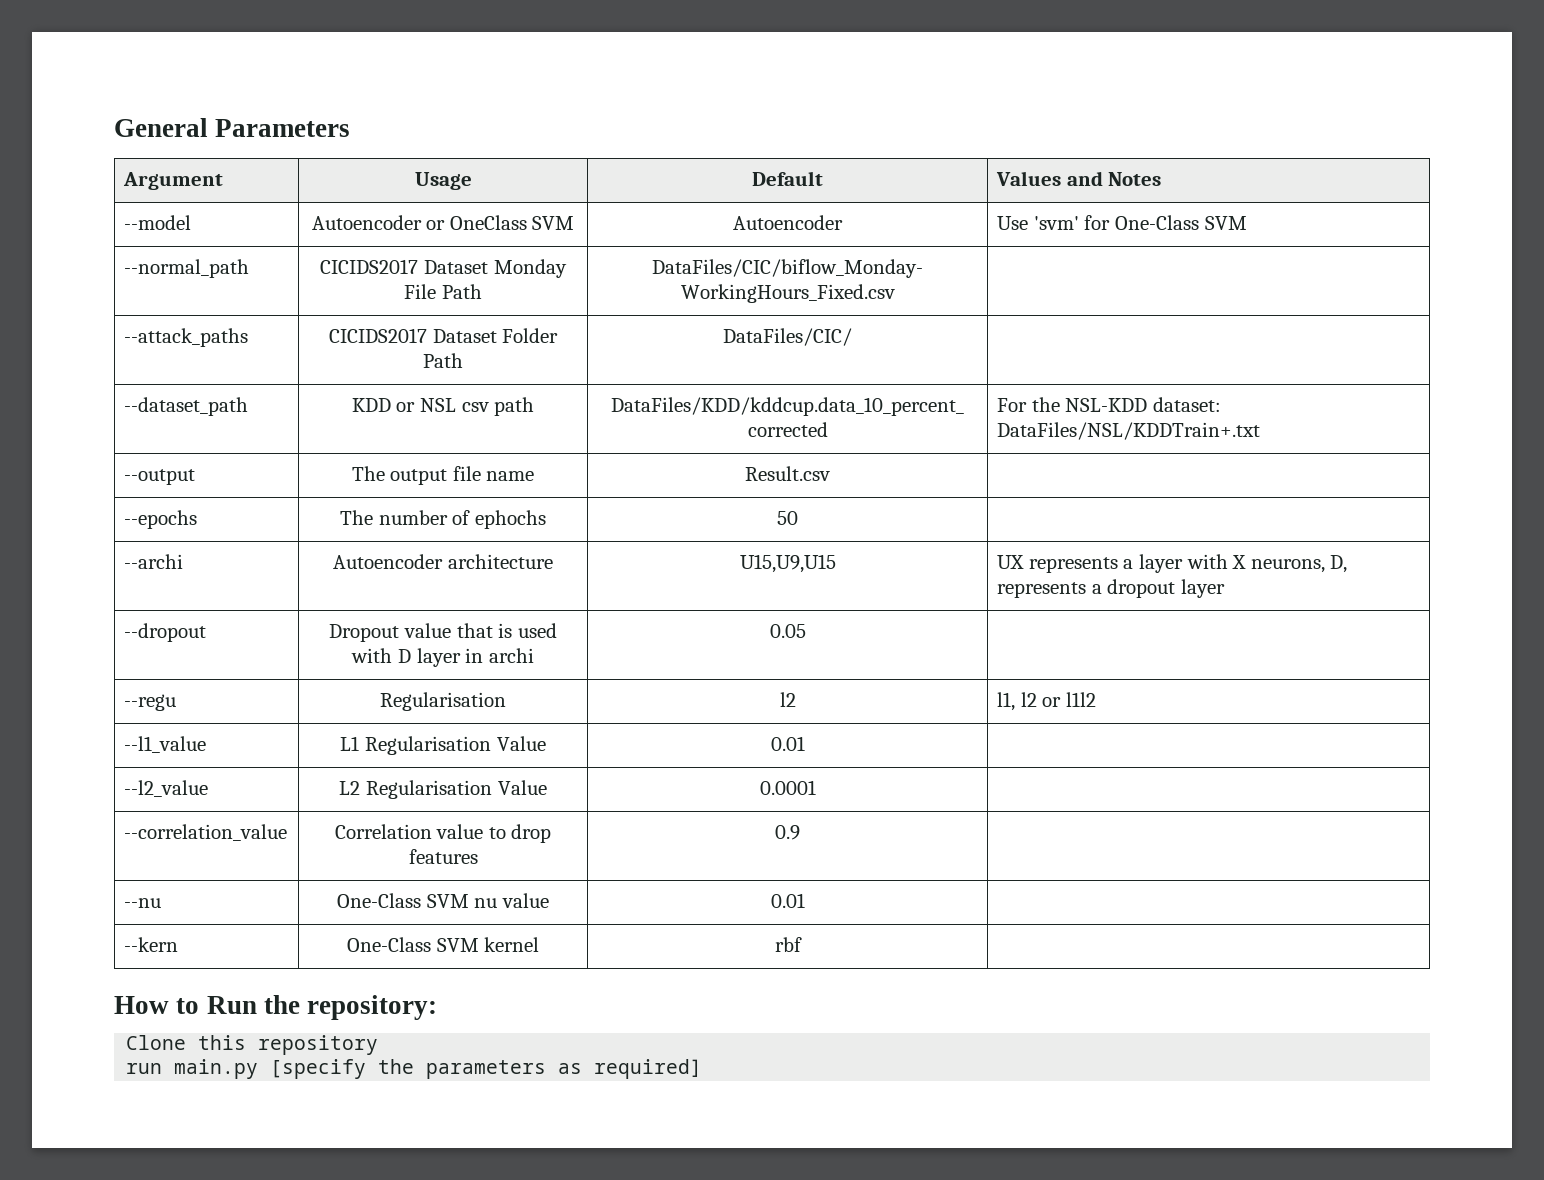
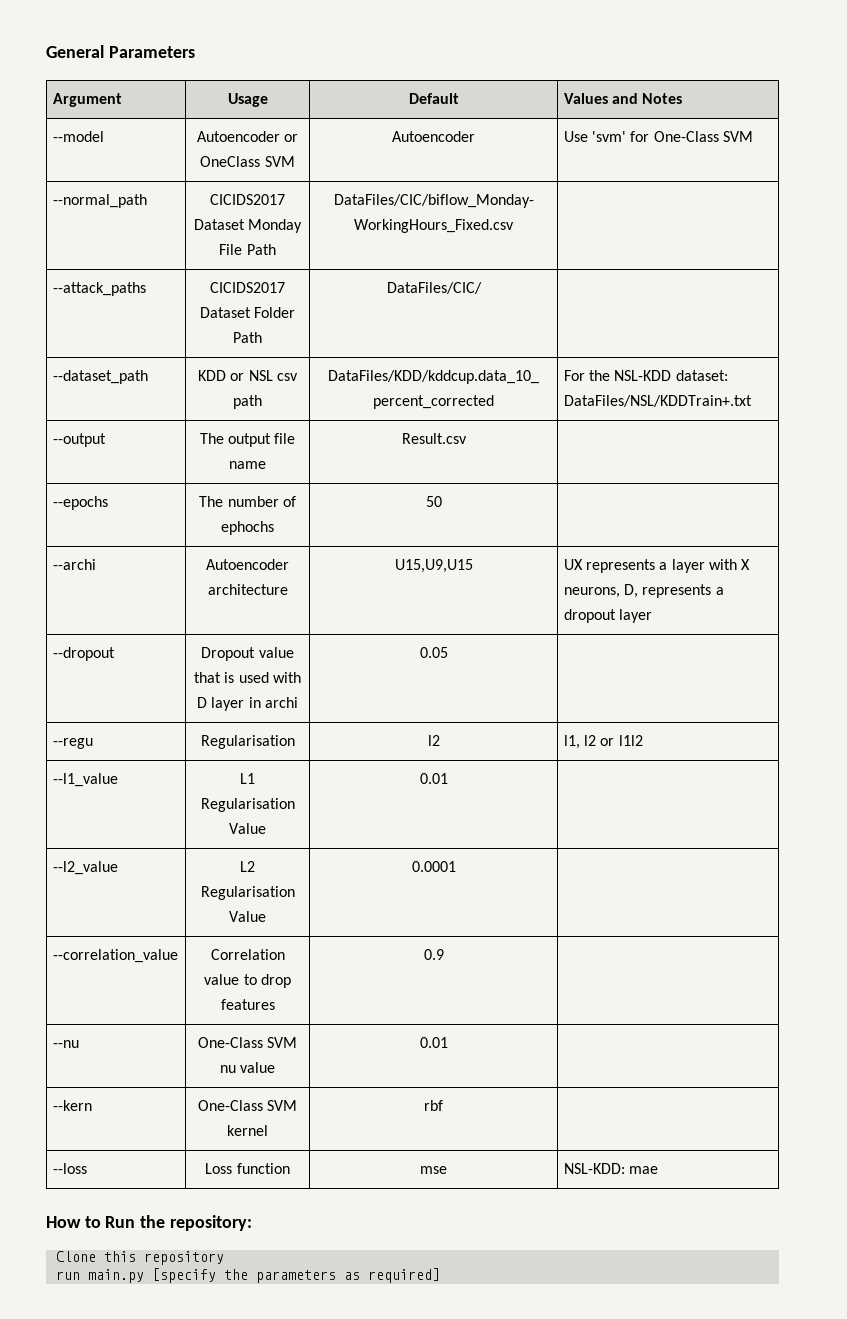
+ --loss | Loss function | mse | NSL-KDD: mae

